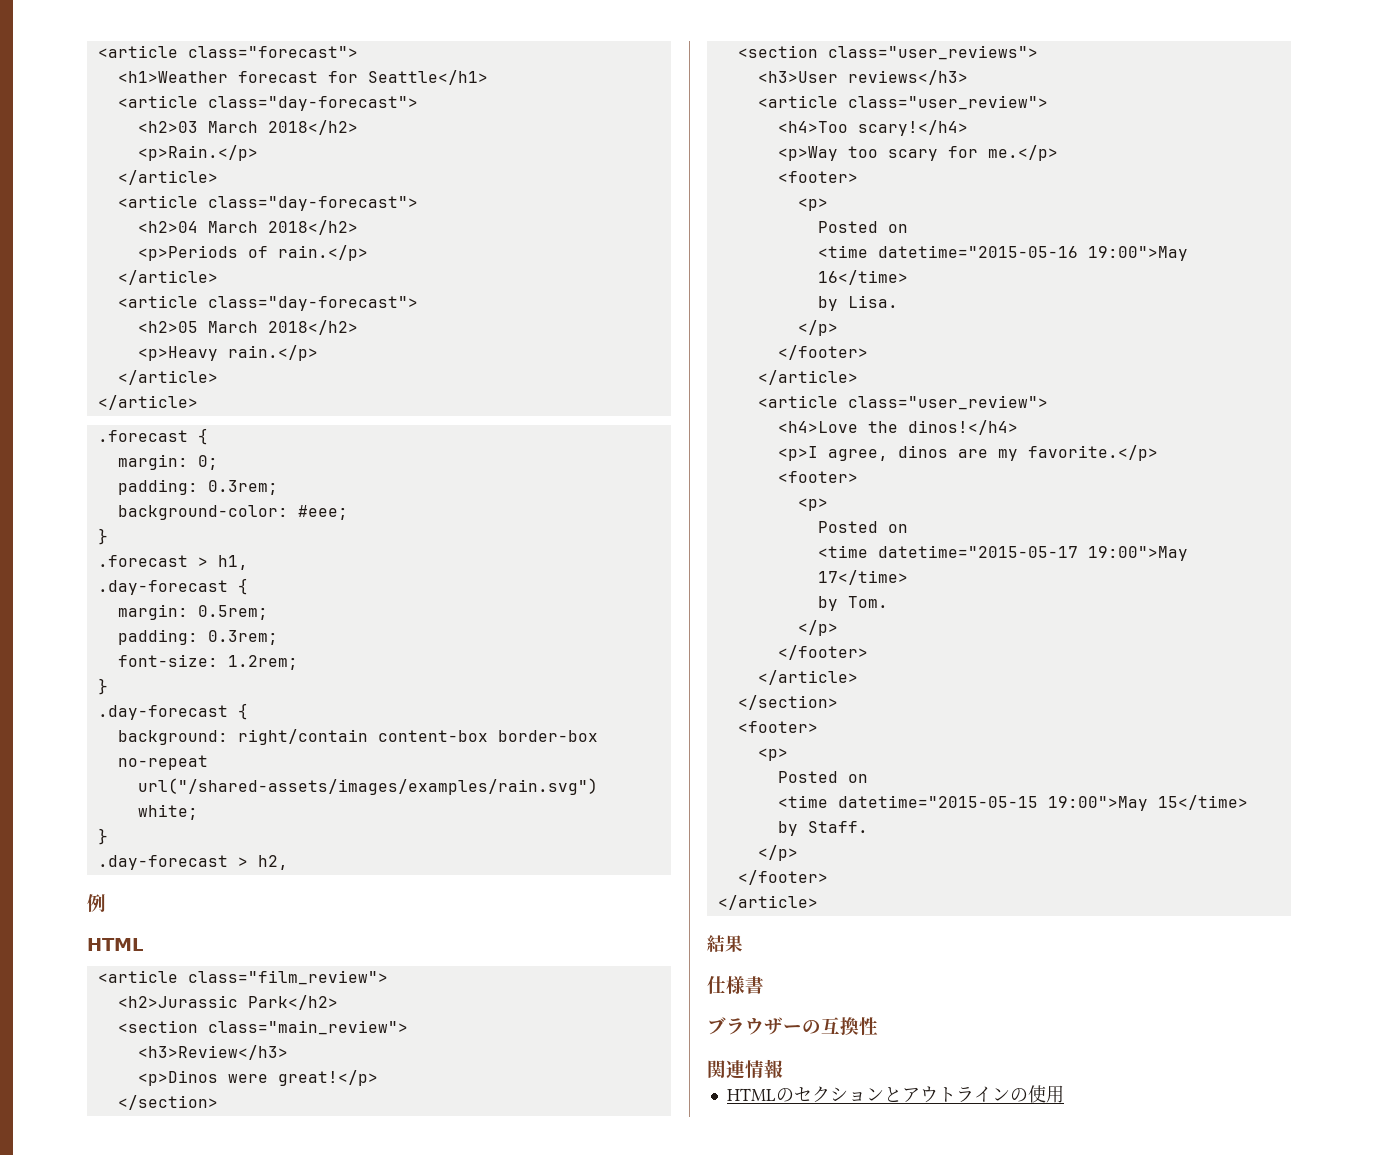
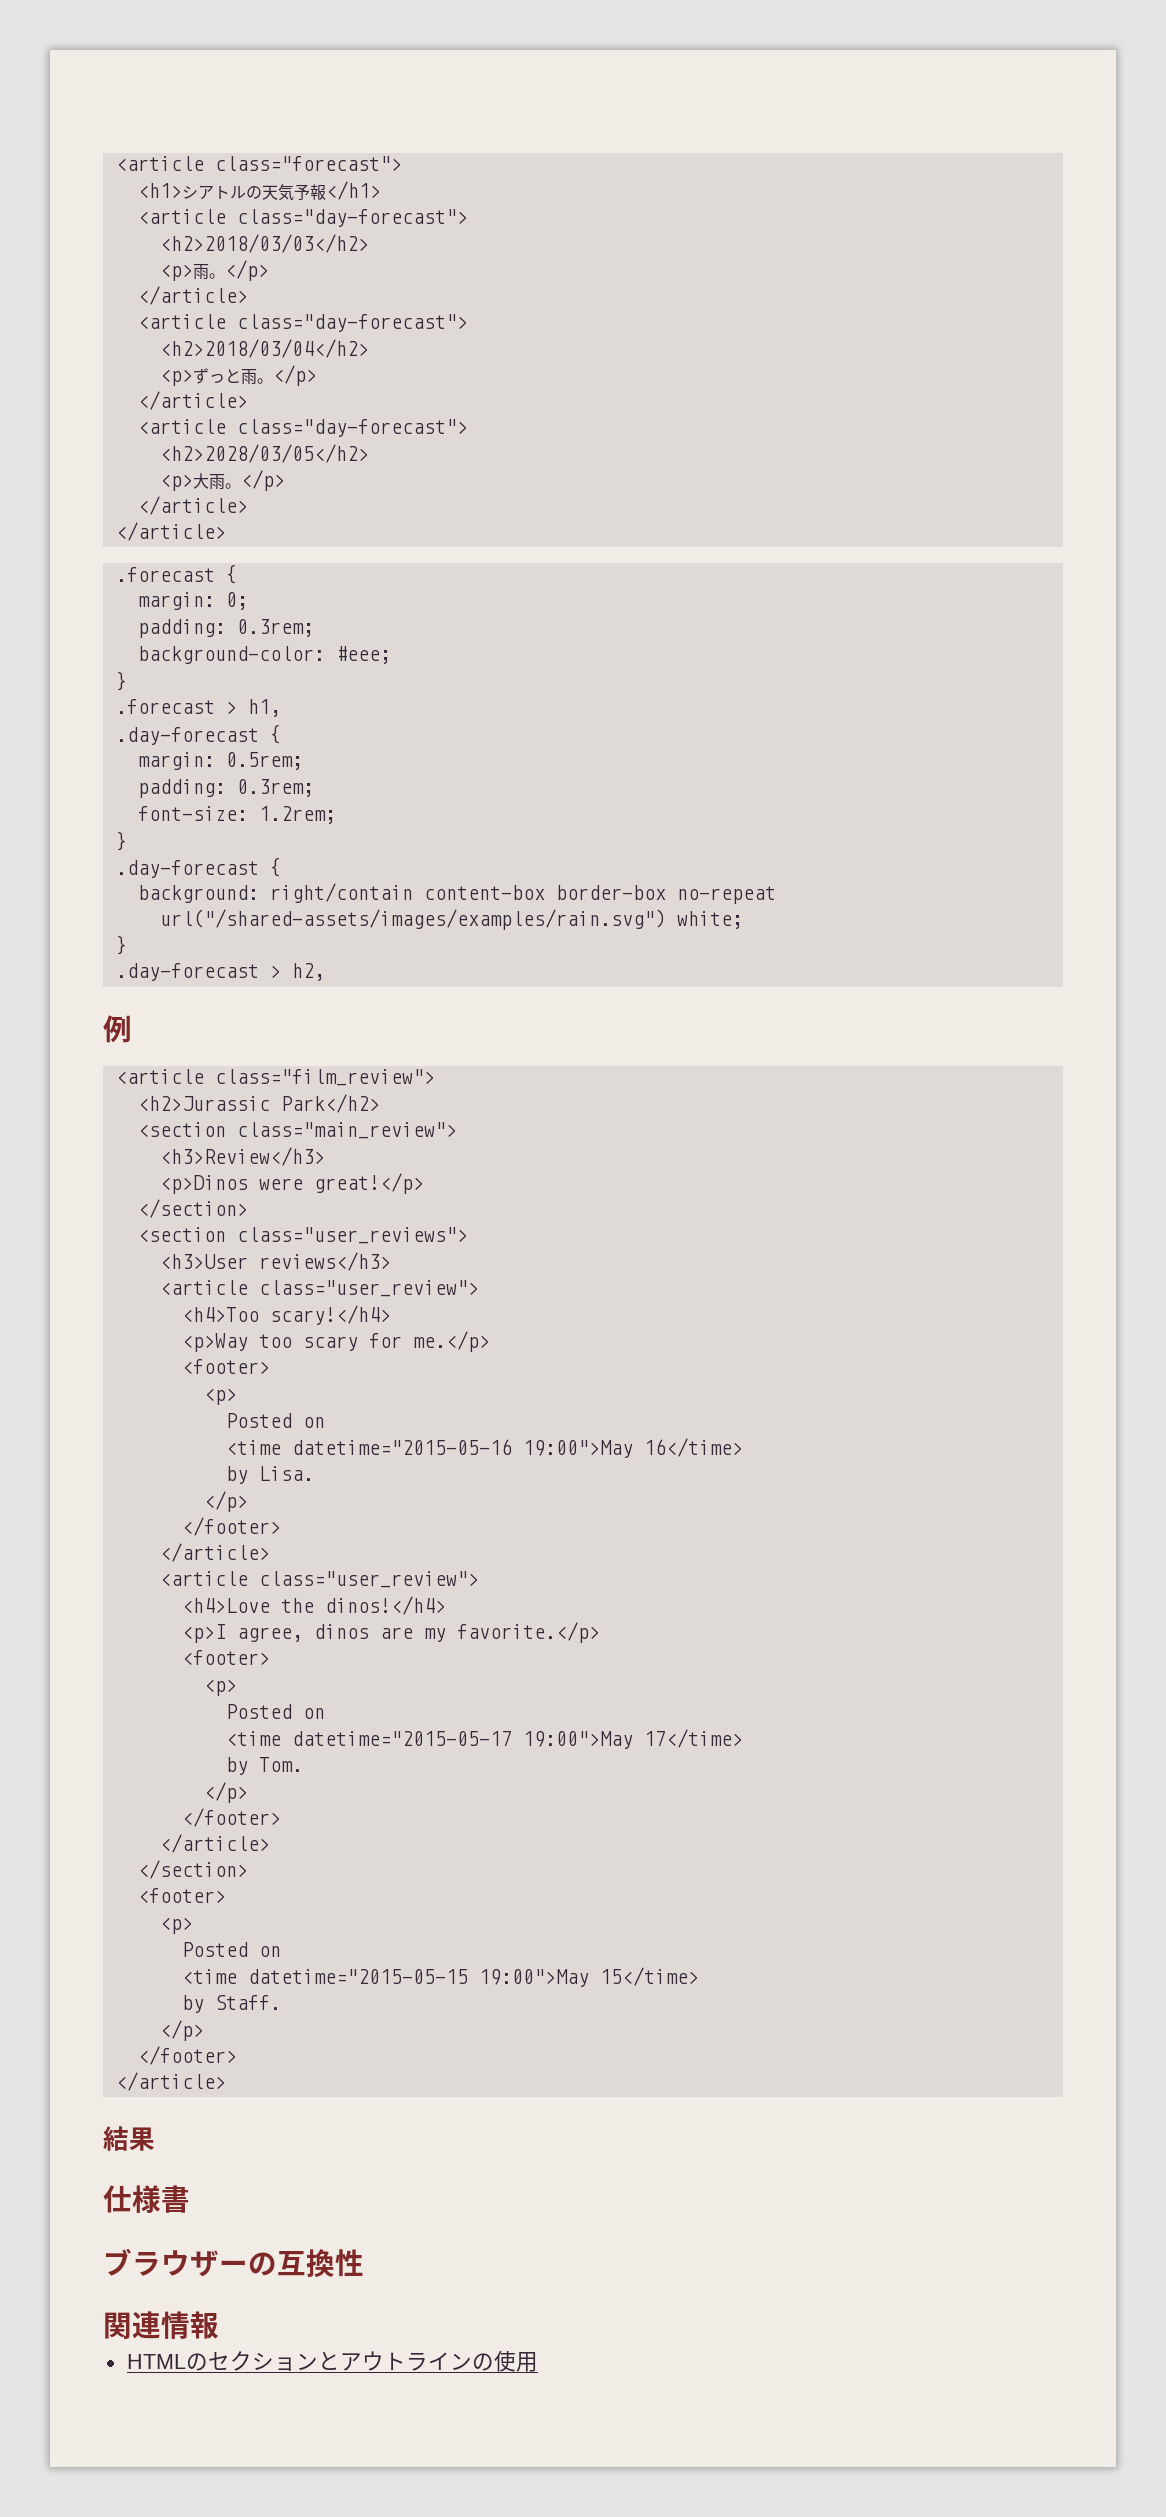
- <h1>Weather forecast for Seattle</h1>
+ <h1>シアトルの天気予報</h1>
  <article class="day-forecast">
- <h2>03 March 2018</h2>
- <p>Rain.</p>
+ <h2>2018/03/03</h2>
+ <p>雨。</p>
  </article>
  <article class="day-forecast">
- <h2>04 March 2018</h2>
- <p>Periods of rain.</p>
+ <h2>2018/03/04</h2>
+ <p>ずっと雨。</p>
  </article>
  <article class="day-forecast">
- <h2>05 March 2018</h2>
- <p>Heavy rain.</p>
+ <h2>2028/03/05</h2>
+ <p>大雨。</p>
  例
- HTML

